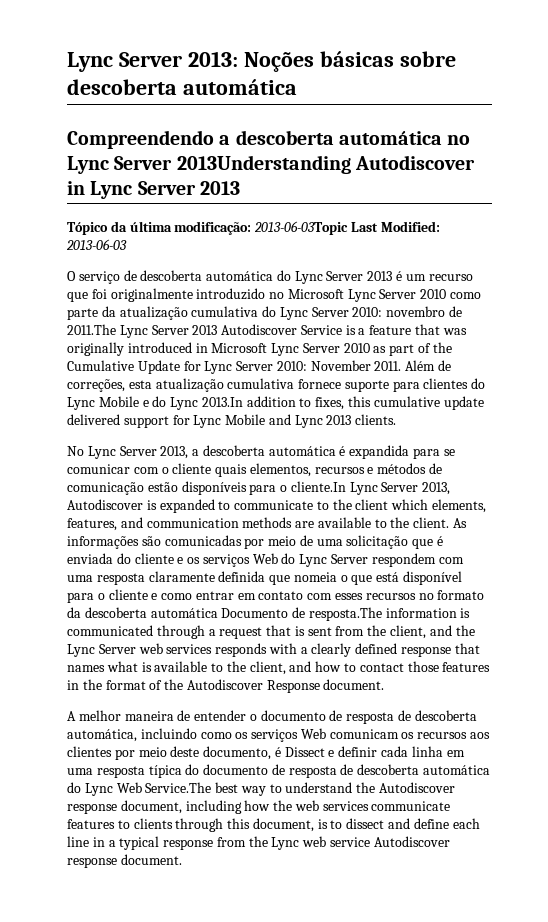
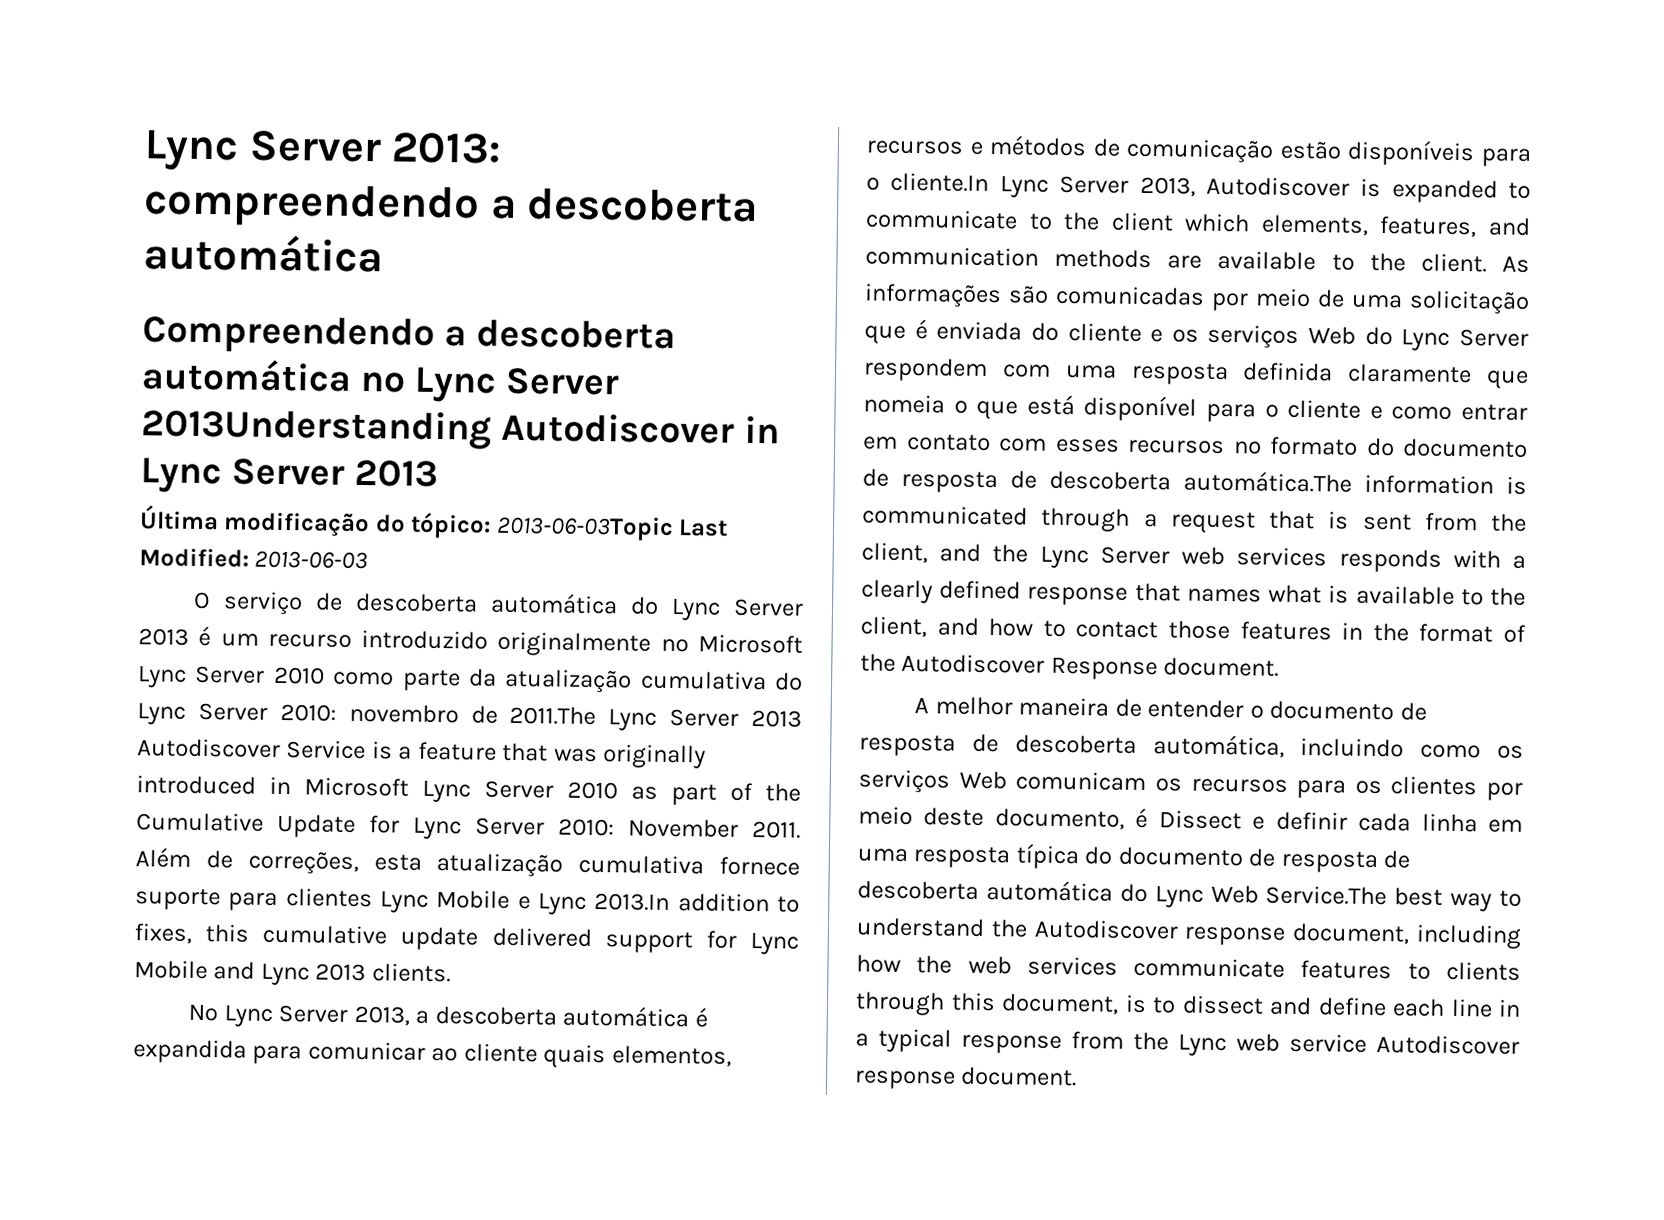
- Lync Server 2013: Noções básicas sobre descoberta automática
+ Lync Server 2013: compreendendo a descoberta automática
- Tópico da última modificação: 2013-06-03Topic Last Modified: 2013-06-03
+ Última modificação do tópico: 2013-06-03Topic Last Modified: 2013-06-03
- O serviço de descoberta automática do Lync Server 2013 é um recurso que foi originalmente introduzido no Microsoft Lync Server 2010 como parte da atualização cumulativa do Lync Server 2010: novembro de 2011.The Lync Server 2013 Autodiscover Service is a feature that was originally introduced in Microsoft Lync Server 2010 as part of the Cumulative Update for Lync Server 2010: November 2011.
+ O serviço de descoberta automática do Lync Server 2013 é um recurso introduzido originalmente no Microsoft Lync Server 2010 como parte da atualização cumulativa do Lync Server 2010: novembro de 2011.The Lync Server 2013 Autodiscover Service is a feature that was originally introduced in Microsoft Lync Server 2010 as part of the Cumulative Update for Lync Server 2010: November 2011.
- Além de correções, esta atualização cumulativa fornece suporte para clientes do Lync Mobile e do Lync 2013.In addition to fixes, this cumulative update delivered support for Lync Mobile and Lync 2013 clients.
+ Além de correções, esta atualização cumulativa fornece suporte para clientes Lync Mobile e Lync 2013.In addition to fixes, this cumulative update delivered support for Lync Mobile and Lync 2013 clients.
- No Lync Server 2013, a descoberta automática é expandida para se comunicar com o cliente quais elementos, recursos e métodos de comunicação estão disponíveis para o cliente.In Lync Server 2013, Autodiscover is expanded to communicate to the client which elements, features, and communication methods are available to the client.
+ No Lync Server 2013, a descoberta automática é expandida para comunicar ao cliente quais elementos, recursos e métodos de comunicação estão disponíveis para o cliente.In Lync Server 2013, Autodiscover is expanded to communicate to the client which elements, features, and communication methods are available to the client.
- As informações são comunicadas por meio de uma solicitação que é enviada do cliente e os serviços Web do Lync Server respondem com uma resposta claramente definida que nomeia o que está disponível para o cliente e como entrar em contato com esses recursos no formato da descoberta automática Documento de resposta.The information is communicated through a request that is sent from the client, and the Lync Server web services responds with a clearly defined response that names what is available to the client, and how to contact those features in the format of the Autodiscover Response document.
+ As informações são comunicadas por meio de uma solicitação que é enviada do cliente e os serviços Web do Lync Server respondem com uma resposta definida claramente que nomeia o que está disponível para o cliente e como entrar em contato com esses recursos no formato do documento de resposta de descoberta automática.The information is communicated through a request that is sent from the client, and the Lync Server web services responds with a clearly defined response that names what is available to the client, and how to contact those features in the format of the Autodiscover Response document.
- A melhor maneira de entender o documento de resposta de descoberta automática, incluindo como os serviços Web comunicam os recursos aos clientes por meio deste documento, é Dissect e definir cada linha em uma resposta típica do documento de resposta de descoberta automática do Lync Web Service.The best way to understand the Autodiscover response document, including how the web services communicate features to clients through this document, is to dissect and define each line in a typical response from the Lync web service Autodiscover response document.
+ A melhor maneira de entender o documento de resposta de descoberta automática, incluindo como os serviços Web comunicam os recursos para os clientes por meio deste documento, é Dissect e definir cada linha em uma resposta típica do documento de resposta de descoberta automática do Lync Web Service.The best way to understand the Autodiscover response document, including how the web services communicate features to clients through this document, is to dissect and define each line in a typical response from the Lync web service Autodiscover response document.

